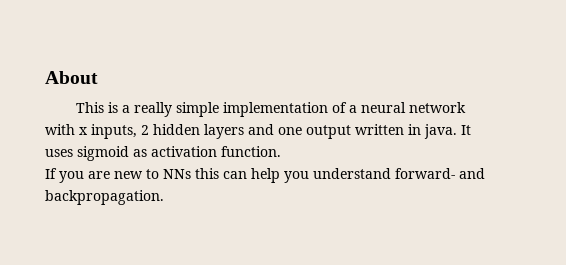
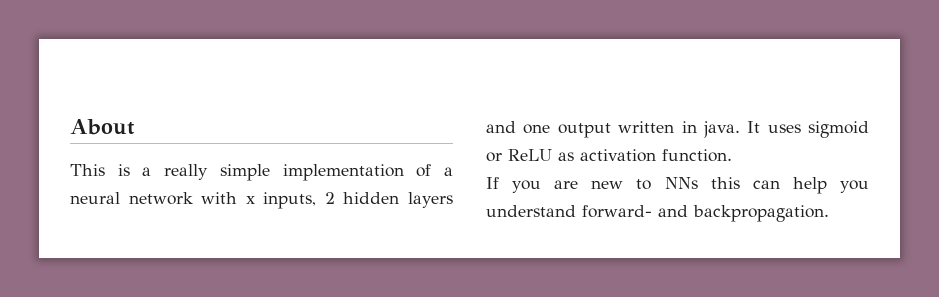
- It uses sigmoid as activation function.
+ It uses sigmoid or ReLU as activation function.

